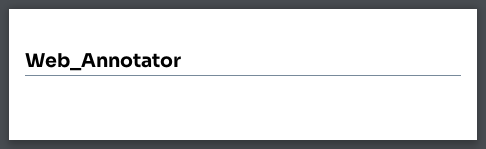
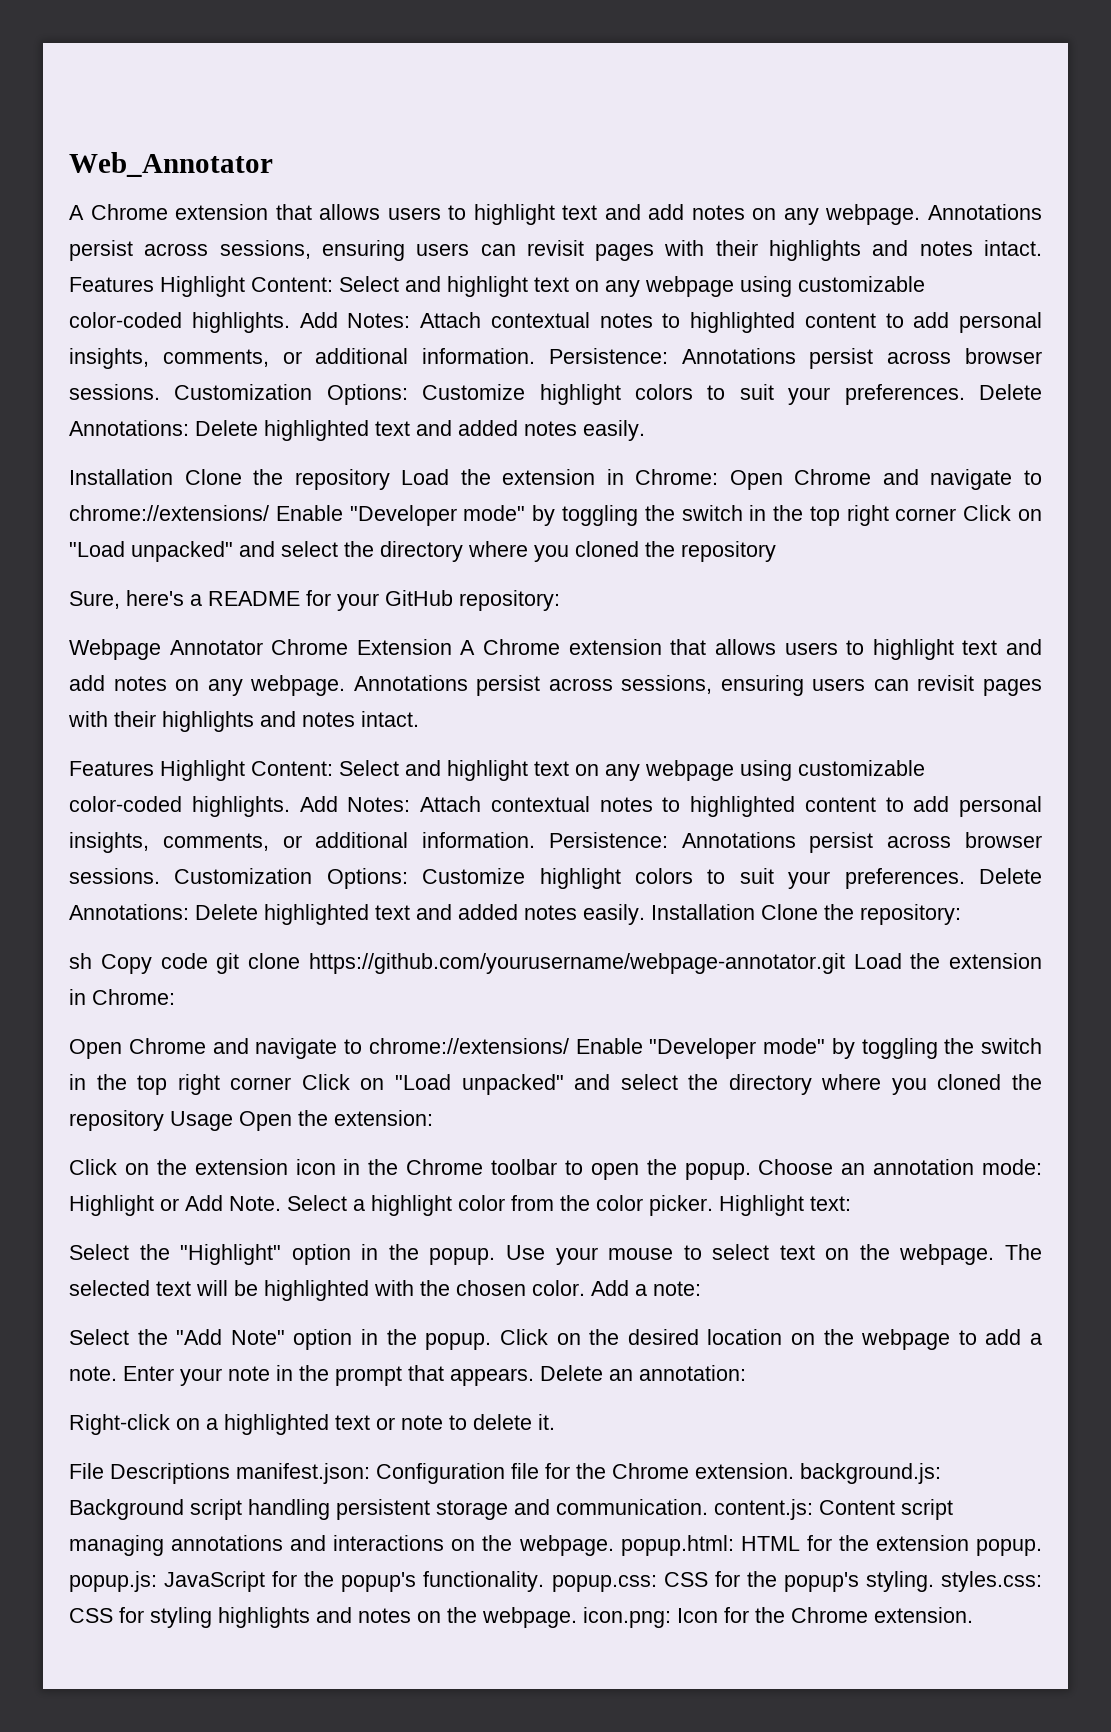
+ A Chrome extension that allows users to highlight text and add notes on any webpage. Annotations persist across sessions, ensuring users can revisit pages with their highlights and notes intact. Features Highlight Content: Select and highlight text on any webpage using customizable color-coded highlights. Add Notes: Attach contextual notes to highlighted content to add personal insights, comments, or additional information. Persistence: Annotations persist across browser sessions. Customization Options: Customize highlight colors to suit your preferences. Delete Annotations: Delete highlighted text and added notes easily.
+ Installation Clone the repository Load the extension in Chrome: Open Chrome and navigate to chrome://extensions/ Enable "Developer mode" by toggling the switch in the top right corner Click on "Load unpacked" and select the directory where you cloned the repository
+ Sure, here's a README for your GitHub repository:
+ Webpage Annotator Chrome Extension A Chrome extension that allows users to highlight text and add notes on any webpage. Annotations persist across sessions, ensuring users can revisit pages with their highlights and notes intact.
+ Features Highlight Content: Select and highlight text on any webpage using customizable color-coded highlights. Add Notes: Attach contextual notes to highlighted content to add personal insights, comments, or additional information. Persistence: Annotations persist across browser sessions. Customization Options: Customize highlight colors to suit your preferences. Delete Annotations: Delete highlighted text and added notes easily. Installation Clone the repository:
+ sh Copy code git clone https://github.com/yourusername/webpage-annotator.git Load the extension in Chrome:
+ Open Chrome and navigate to chrome://extensions/ Enable "Developer mode" by toggling the switch in the top right corner Click on "Load unpacked" and select the directory where you cloned the repository Usage Open the extension:
+ Click on the extension icon in the Chrome toolbar to open the popup. Choose an annotation mode: Highlight or Add Note. Select a highlight color from the color picker. Highlight text:
+ Select the "Highlight" option in the popup. Use your mouse to select text on the webpage. The selected text will be highlighted with the chosen color. Add a note:
+ Select the "Add Note" option in the popup. Click on the desired location on the webpage to add a note. Enter your note in the prompt that appears. Delete an annotation:
+ Right-click on a highlighted text or note to delete it.
+ File Descriptions manifest.json: Configuration file for the Chrome extension. background.js: Background script handling persistent storage and communication. content.js: Content script managing annotations and interactions on the webpage. popup.html: HTML for the extension popup. popup.js: JavaScript for the popup's functionality. popup.css: CSS for the popup's styling. styles.css: CSS for styling highlights and notes on the webpage. icon.png: Icon for the Chrome extension.

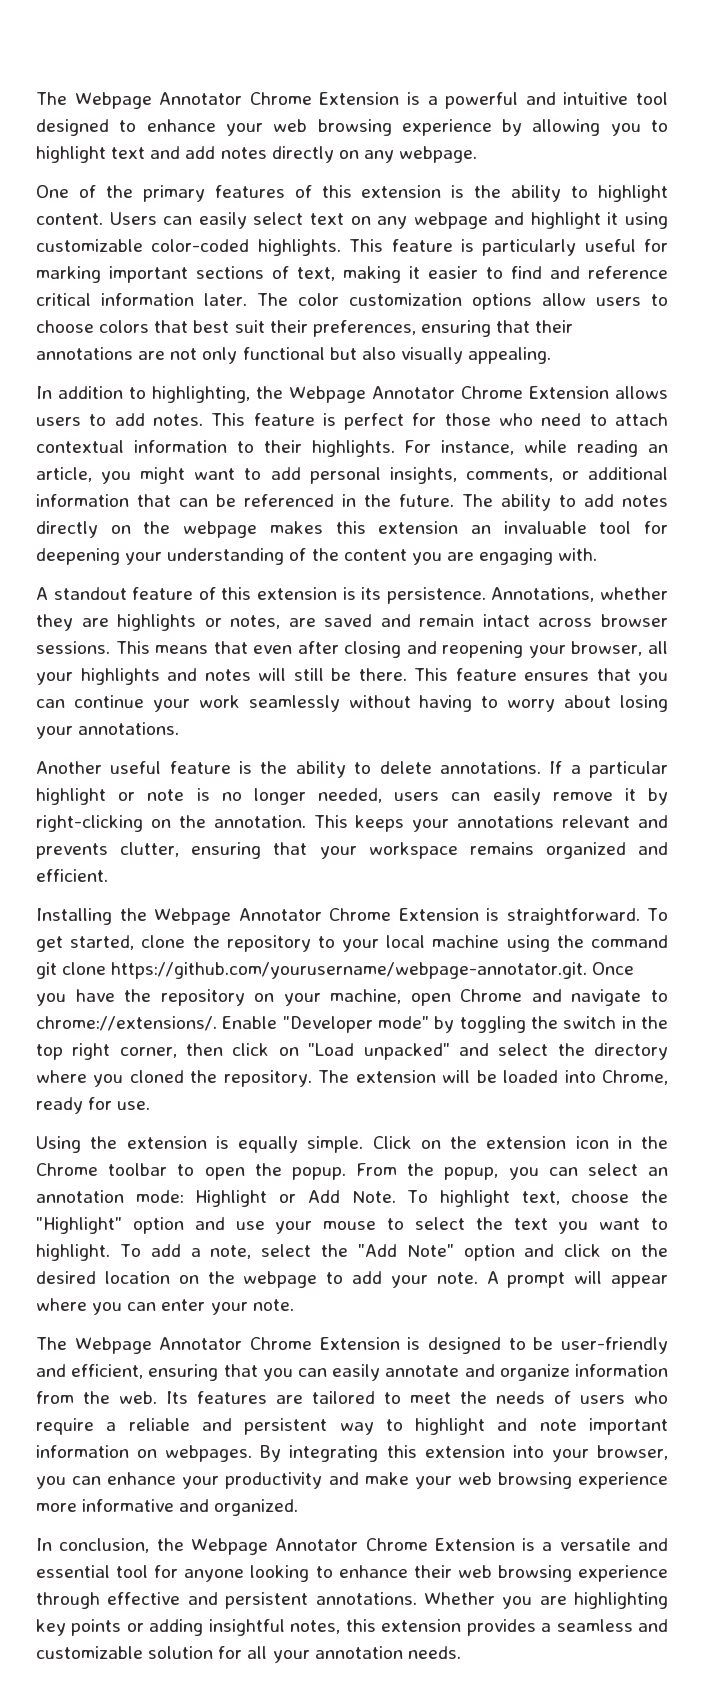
- Web_Annotator
- A Chrome extension that allows users to highlight text and add notes on any webpage. Annotations persist across sessions, ensuring users can revisit pages with their highlights and notes intact. Features Highlight Content: Select and highlight text on any webpage using customizable color-coded highlights. Add Notes: Attach contextual notes to highlighted content to add personal insights, comments, or additional information. Persistence: Annotations persist across browser sessions. Customization Options: Customize highlight colors to suit your preferences. Delete Annotations: Delete highlighted text and added notes easily.
- Installation Clone the repository Load the extension in Chrome: Open Chrome and navigate to chrome://extensions/ Enable "Developer mode" by toggling the switch in the top right corner Click on "Load unpacked" and select the directory where you cloned the repository
- Sure, here's a README for your GitHub repository:
- Webpage Annotator Chrome Extension A Chrome extension that allows users to highlight text and add notes on any webpage. Annotations persist across sessions, ensuring users can revisit pages with their highlights and notes intact.
- Features Highlight Content: Select and highlight text on any webpage using customizable color-coded highlights. Add Notes: Attach contextual notes to highlighted content to add personal insights, comments, or additional information. Persistence: Annotations persist across browser sessions. Customization Options: Customize highlight colors to suit your preferences. Delete Annotations: Delete highlighted text and added notes easily. Installation Clone the repository:
- sh Copy code git clone https://github.com/yourusername/webpage-annotator.git Load the extension in Chrome:
- Open Chrome and navigate to chrome://extensions/ Enable "Developer mode" by toggling the switch in the top right corner Click on "Load unpacked" and select the directory where you cloned the repository Usage Open the extension:
- Click on the extension icon in the Chrome toolbar to open the popup.
+ The Webpage Annotator Chrome Extension is a powerful and intuitive tool designed to enhance your web browsing experience by allowing you to highlight text and add notes directly on any webpage.
+ One of the primary features of this extension is the ability to highlight content. Users can easily select text on any webpage and highlight it using customizable color-coded highlights. This feature is particularly useful for marking important sections of text, making it easier to find and reference critical information later. The color customization options allow users to choose colors that best suit their preferences, ensuring that their annotations are not only functional but also visually appealing.
+ In addition to highlighting, the Webpage Annotator Chrome Extension allows users to add notes. This feature is perfect for those who need to attach contextual information to their highlights. For instance, while reading an article, you might want to add personal insights, comments, or additional information that can be referenced in the future. The ability to add notes directly on the webpage makes this extension an invaluable tool for deepening your understanding of the content you are engaging with.
+ A standout feature of this extension is its persistence. Annotations, whether they are highlights or notes, are saved and remain intact across browser sessions. This means that even after closing and reopening your browser, all your highlights and notes will still be there. This feature ensures that you can continue your work seamlessly without having to worry about losing your annotations.
+ Another useful feature is the ability to delete annotations. If a particular highlight or note is no longer needed, users can easily remove it by right-clicking on the annotation. This keeps your annotations relevant and prevents clutter, ensuring that your workspace remains organized and efficient.
+ Installing the Webpage Annotator Chrome Extension is straightforward. To get started, clone the repository to your local machine using the command git clone https://github.com/yourusername/webpage-annotator.git. Once you have the repository on your machine, open Chrome and navigate to chrome://extensions/. Enable "Developer mode" by toggling the switch in the top right corner, then click on "Load unpacked" and select the directory where you cloned the repository. The extension will be loaded into Chrome, ready for use.
+ Using the extension is equally simple. Click on the extension icon in the Chrome toolbar to open the popup.
- Choose an annotation mode: Highlight or Add Note.
+ From the popup, you can select an annotation mode: Highlight or Add Note.
- Select a highlight color from the color picker. Highlight text:
- Select the "Highlight" option in the popup. Use your mouse to select text on the webpage. The selected text will be highlighted with the chosen color. Add a note:
- Select the "Add Note" option in the popup. Click on the desired location on the webpage to add a note. Enter your note in the prompt that appears. Delete an annotation:
- Right-click on a highlighted text or note to delete it.
- File Descriptions manifest.json: Configuration file for the Chrome extension. background.js: Background script handling persistent storage and communication. content.js: Content script managing annotations and interactions on the webpage. popup.html: HTML for the extension popup. popup.js: JavaScript for the popup's functionality. popup.css: CSS for the popup's styling. styles.css: CSS for styling highlights and notes on the webpage. icon.png: Icon for the Chrome extension.
+ To highlight text, choose the "Highlight" option and use your mouse to select the text you want to highlight. To add a note, select the "Add Note" option and click on the desired location on the webpage to add your note. A prompt will appear where you can enter your note.
+ The Webpage Annotator Chrome Extension is designed to be user-friendly and efficient, ensuring that you can easily annotate and organize information from the web. Its features are tailored to meet the needs of users who require a reliable and persistent way to highlight and note important information on webpages. By integrating this extension into your browser, you can enhance your productivity and make your web browsing experience more informative and organized.
+ In conclusion, the Webpage Annotator Chrome Extension is a versatile and essential tool for anyone looking to enhance their web browsing experience through effective and persistent annotations. Whether you are highlighting key points or adding insightful notes, this extension provides a seamless and customizable solution for all your annotation needs.

